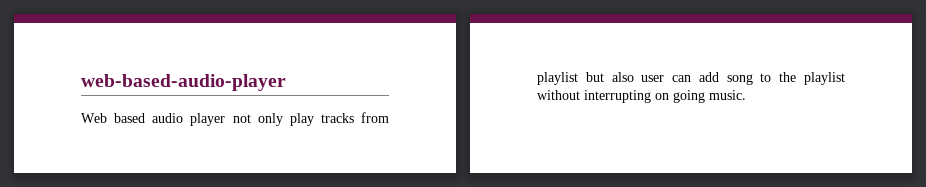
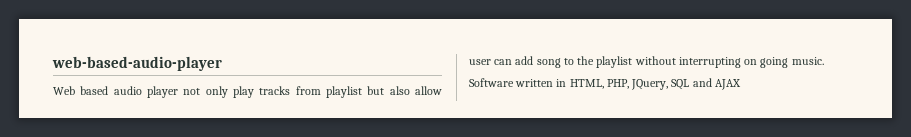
- Web based audio player not only play tracks from playlist but also user can add song to the playlist without interrupting on going music.
+ Web based audio player not only play tracks from playlist but also allow user can add song to the playlist without interrupting on going music.
+ Software written in HTML, PHP, JQuery, SQL and AJAX

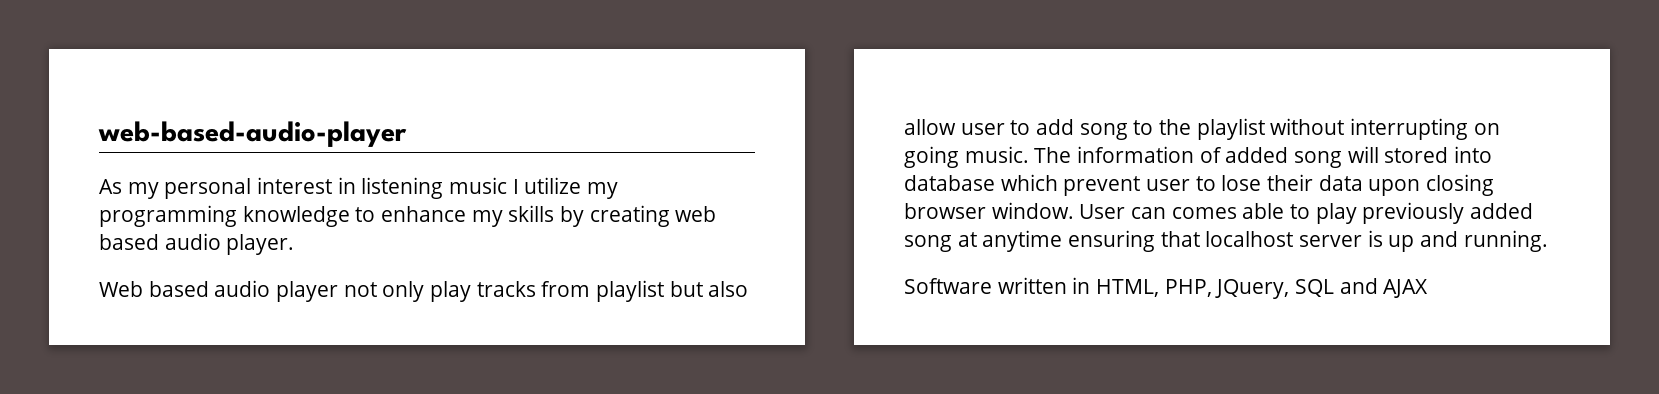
+ As my personal interest in listening music I utilize my programming knowledge to enhance my skills by creating web based audio player.
- Web based audio player not only play tracks from playlist but also allow user can add song to the playlist without interrupting on going music.
+ Web based audio player not only play tracks from playlist but also allow user to add song to the playlist without interrupting on going music. The information of added song will stored into database which prevent user to lose their data upon closing browser window. User can comes able to play previously added song at anytime ensuring that localhost server is up and running.

